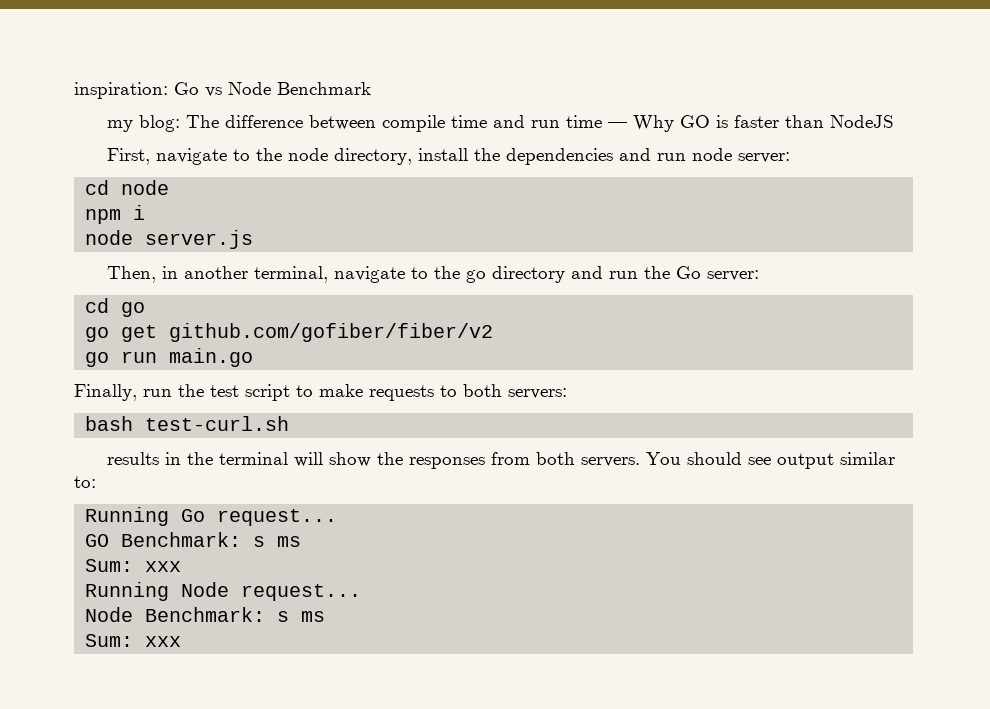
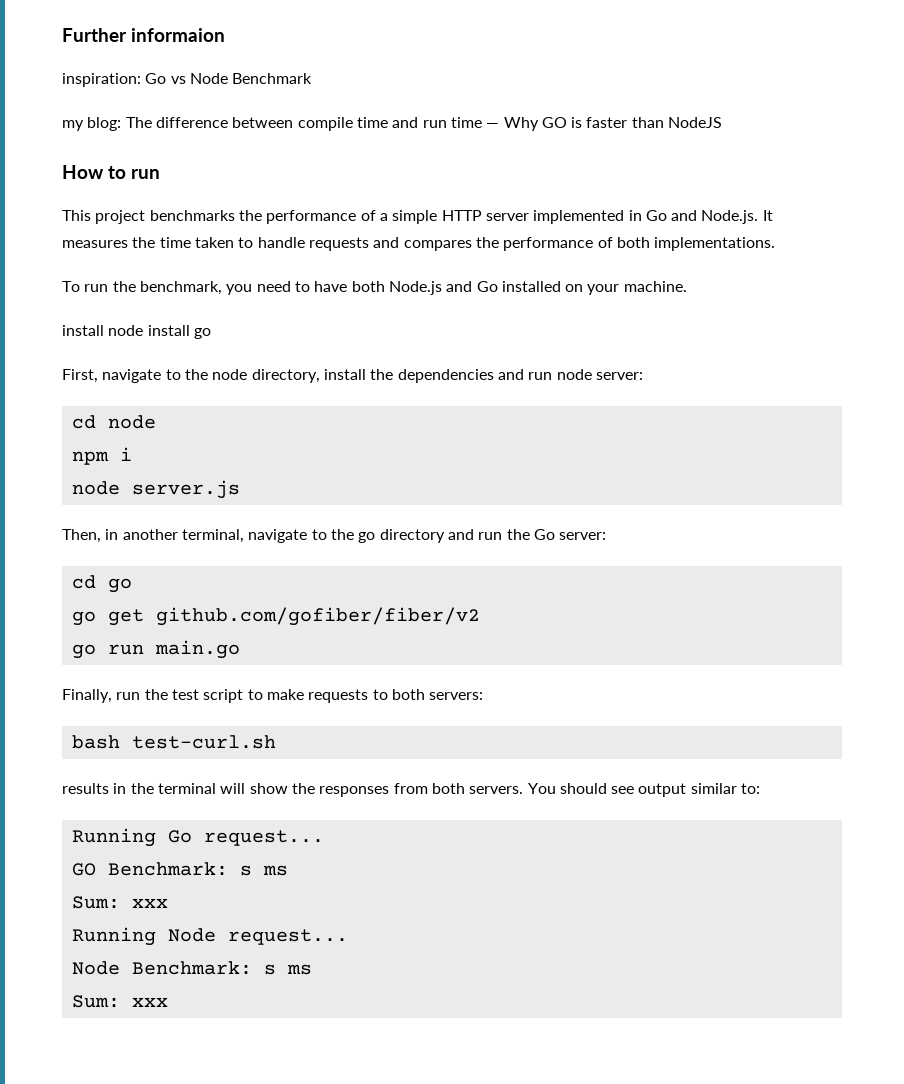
+ Further informaion
+ How to run
+ This project benchmarks the performance of a simple HTTP server implemented in Go and Node.js. It measures the time taken to handle requests and compares the performance of both implementations.
+ To run the benchmark, you need to have both Node.js and Go installed on your machine.
+ install node install go

